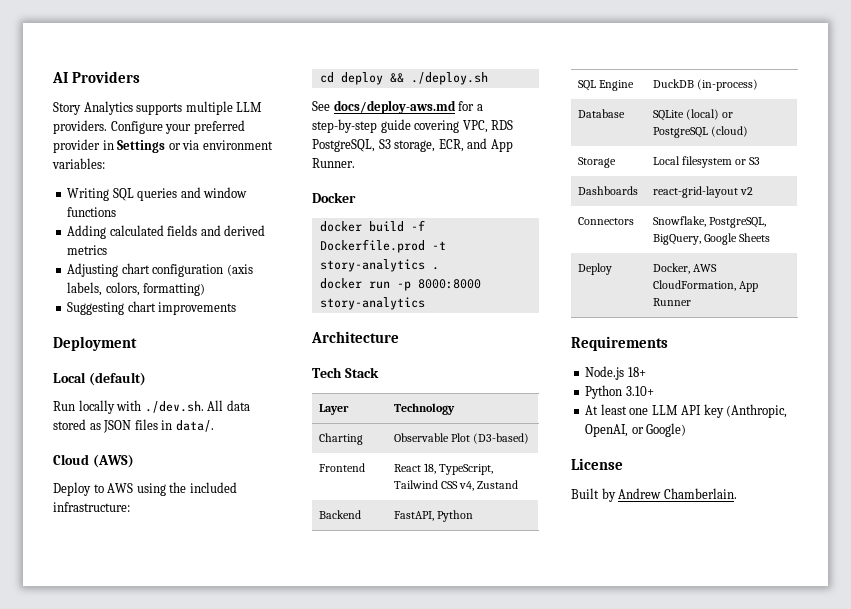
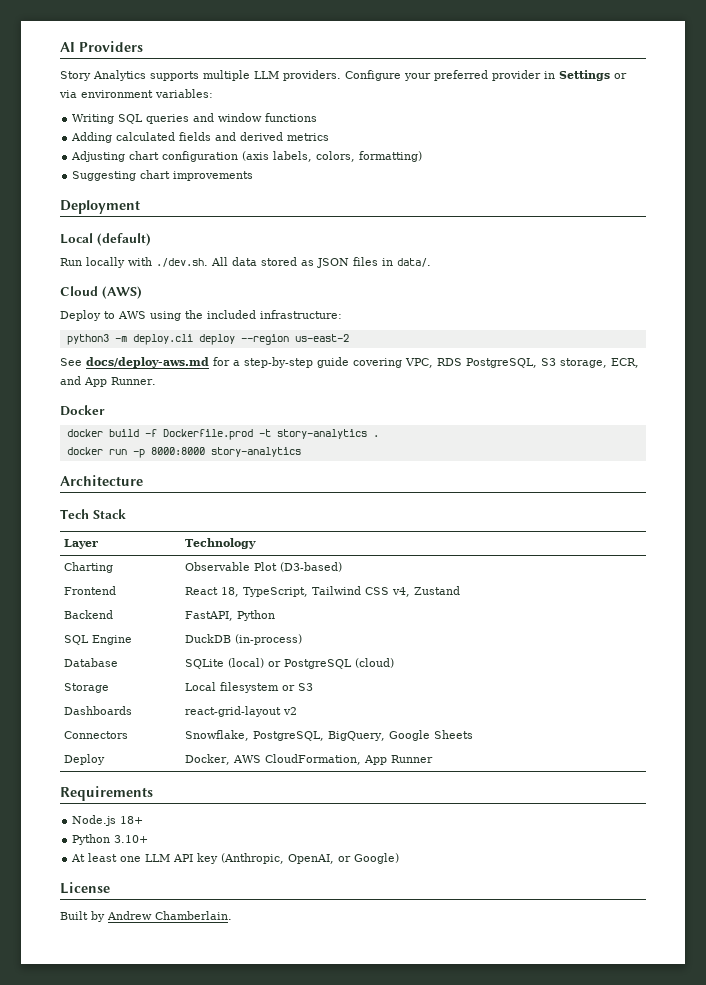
- cd deploy && ./deploy.sh
+ python3 -m deploy.cli deploy --region us-east-2

